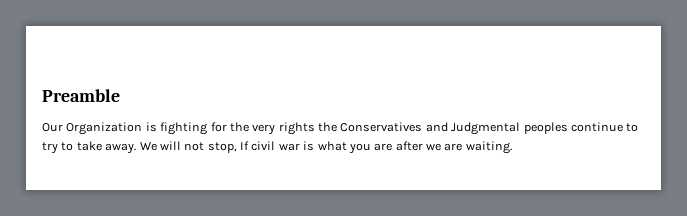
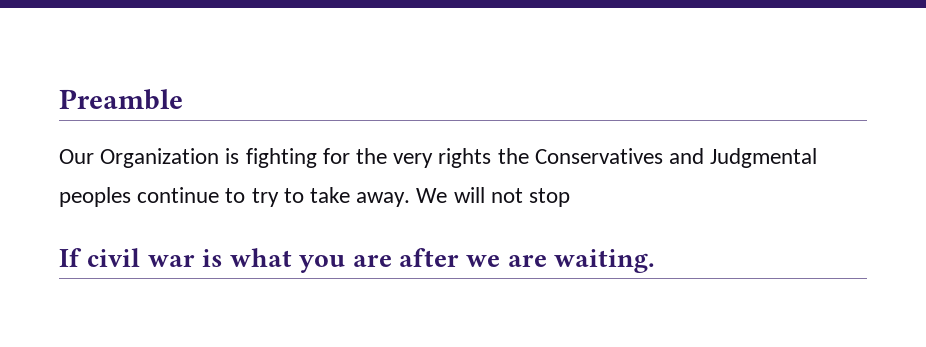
- We will not stop, If civil war is what you are after we are waiting.
+ We will not stop
+ If civil war is what you are after we are waiting.

